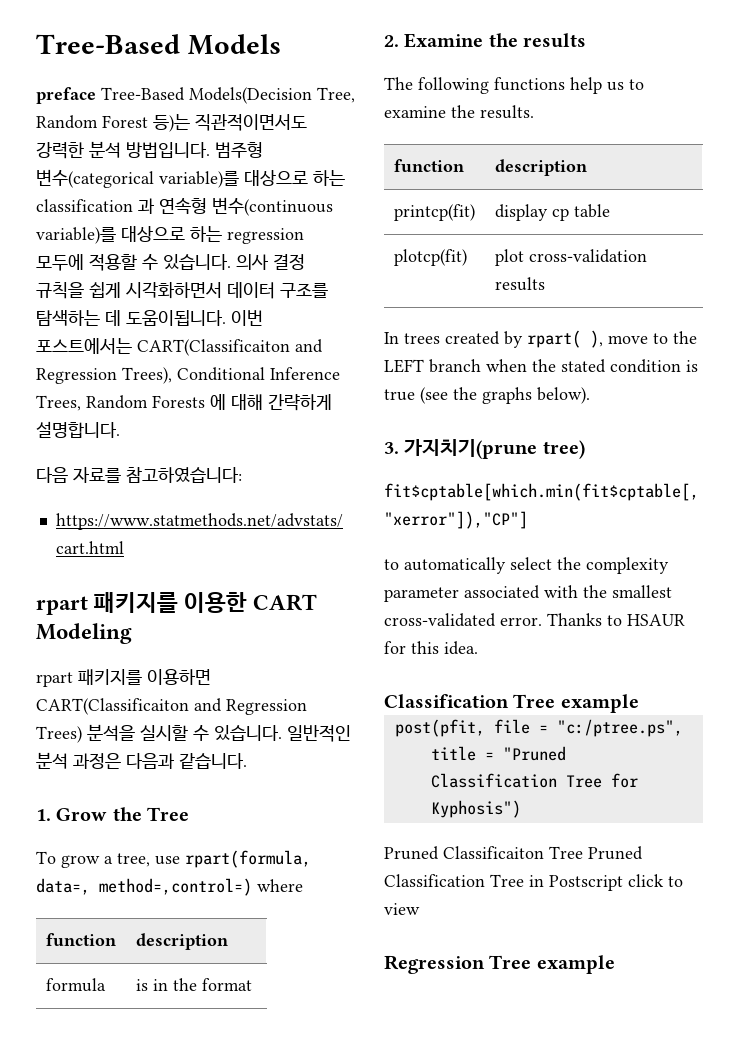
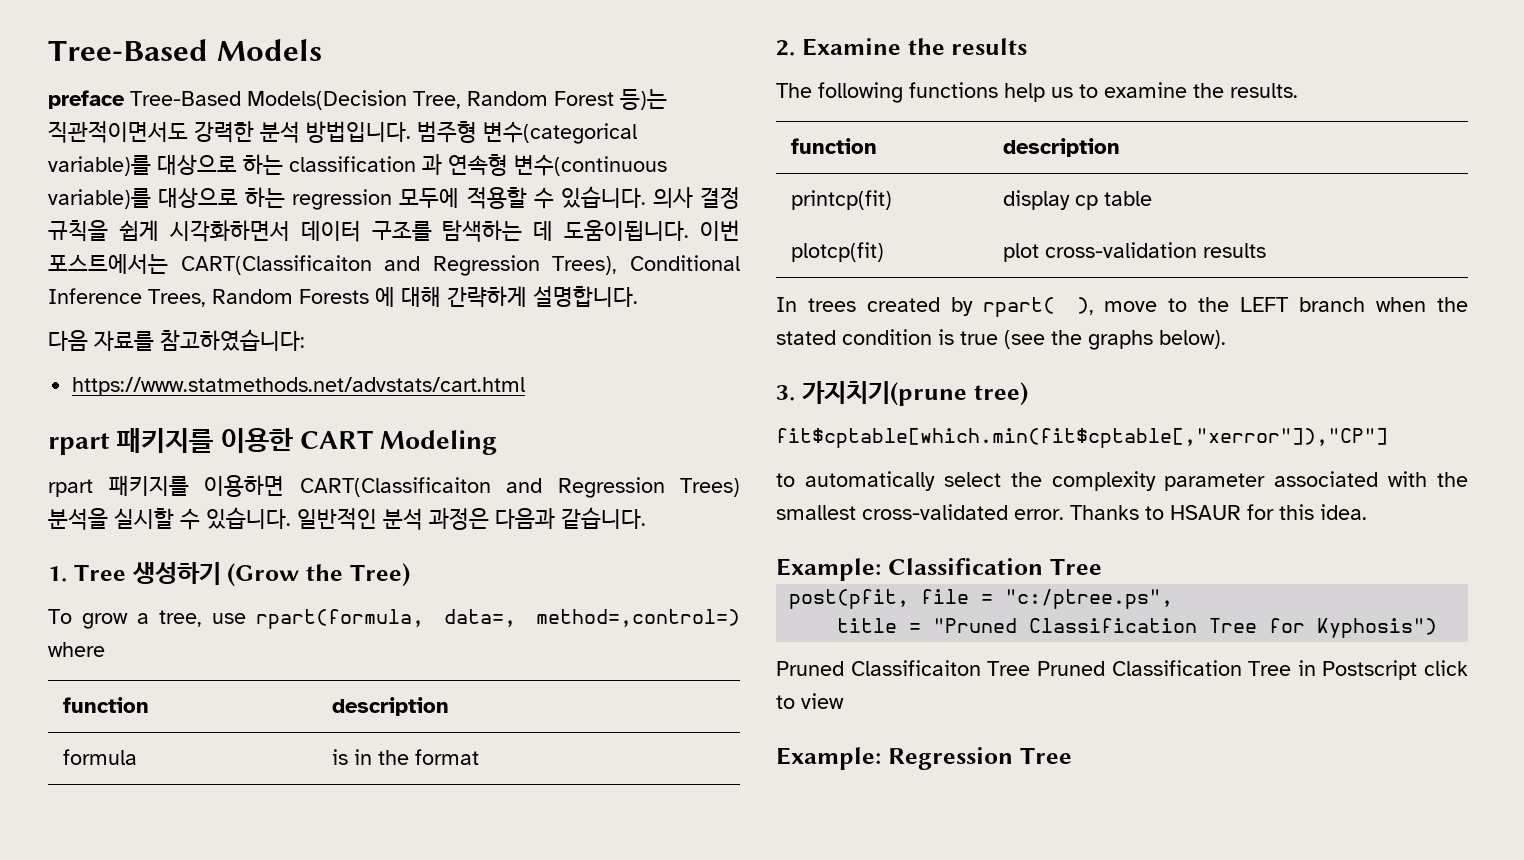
- 1. Grow the Tree
+ 1. Tree 생성하기 (Grow the Tree)
- Classification Tree example
+ Example: Classification Tree
- Regression Tree example
+ Example: Regression Tree

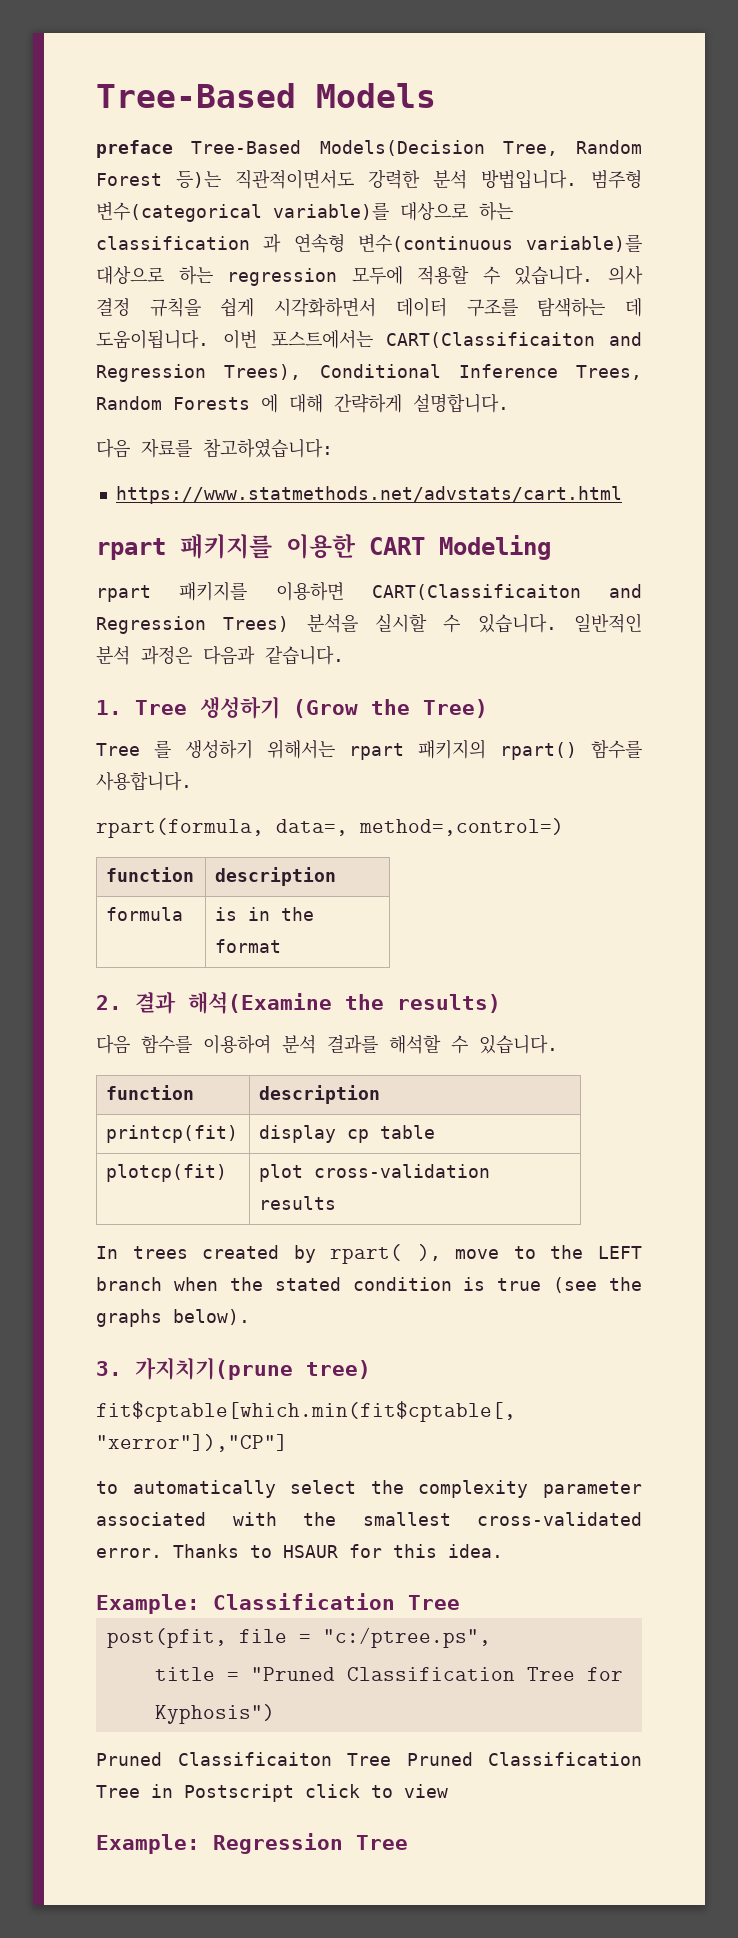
- To grow a tree, use rpart(formula, data=, method=,control=) where
+ Tree 를 생성하기 위해서는 rpart 패키지의 rpart() 함수를 사용합니다.
+ rpart(formula, data=, method=,control=)
- 2. Examine the results
- The following functions help us to examine the results.
+ 2. 결과 해석(Examine the results)
+ 다음 함수를 이용하여 분석 결과를 해석할 수 있습니다.

